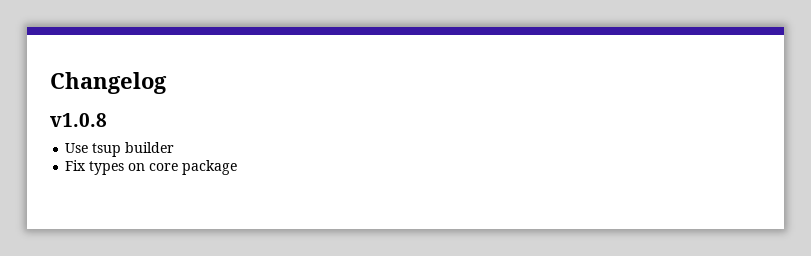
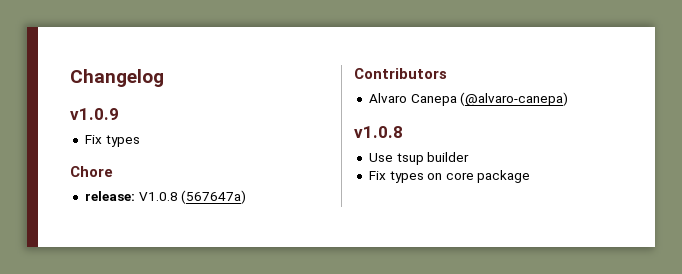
+ v1.0.9
+ Fix types
+ Chore
+ release: V1.0.8 (567647a)
+ Contributors
+ Alvaro Canepa (@alvaro-canepa)

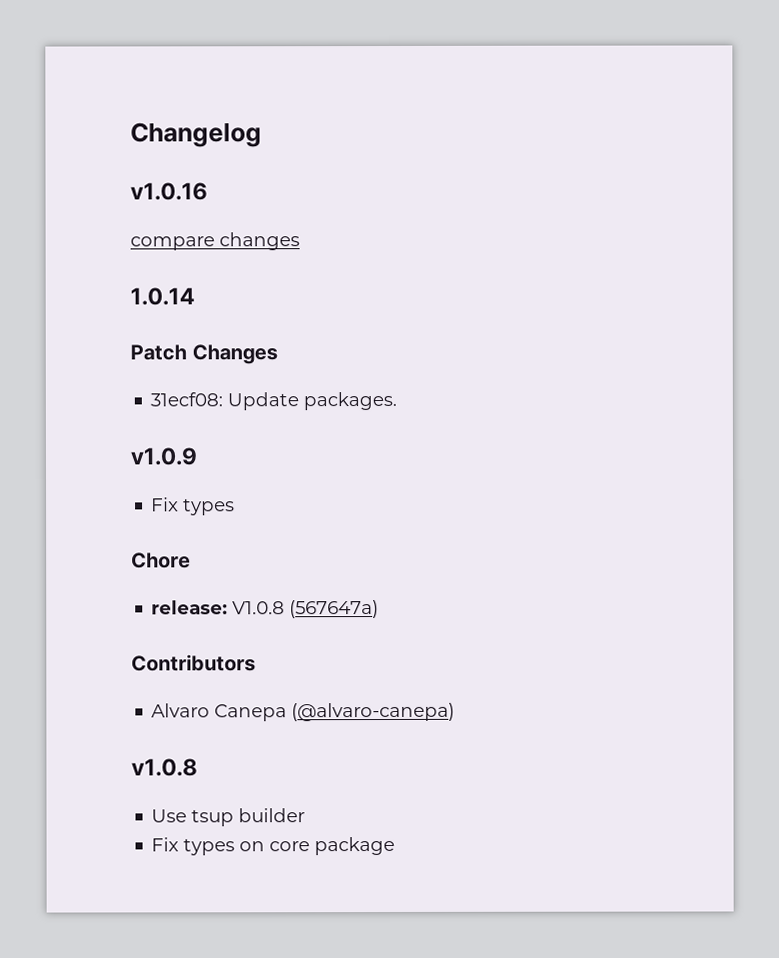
+ v1.0.16
+ compare changes
+ 1.0.14
+ Patch Changes
+ 31ecf08: Update packages.

